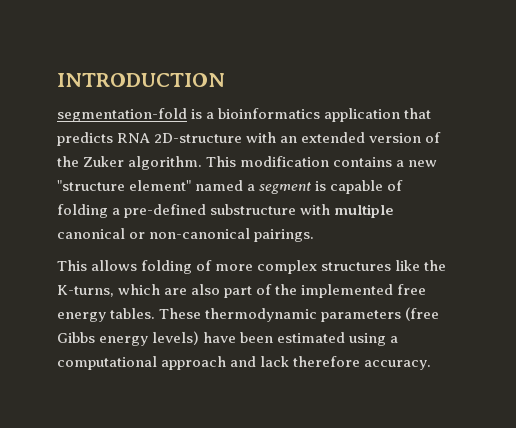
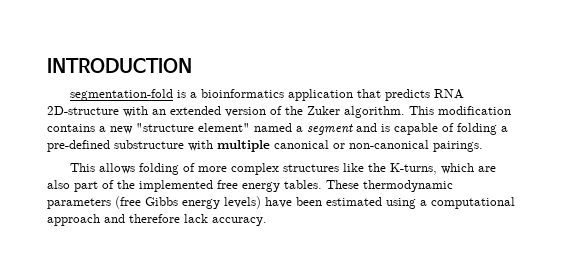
- This modification contains a new "structure element" named a segment is capable of folding a pre-defined substructure with multiple canonical or non-canonical pairings.
+ This modification contains a new "structure element" named a segment and is capable of folding a pre-defined substructure with multiple canonical or non-canonical pairings.
- These thermodynamic parameters (free Gibbs energy levels) have been estimated using a computational approach and lack therefore accuracy.
+ These thermodynamic parameters (free Gibbs energy levels) have been estimated using a computational approach and therefore lack accuracy.

